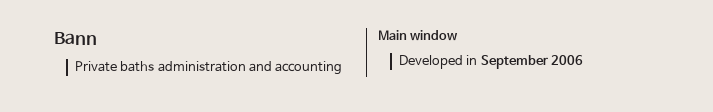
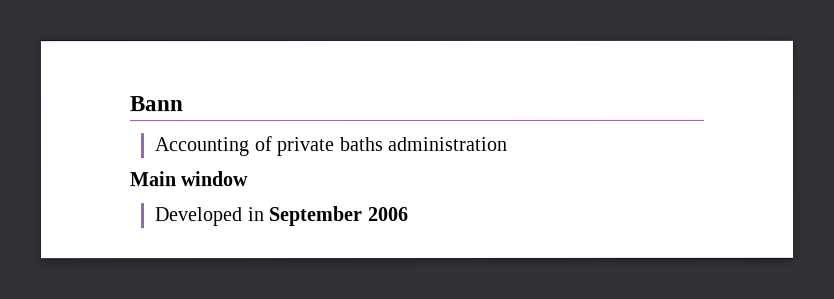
- Private baths administration and accounting
+ Accounting of private baths administration

